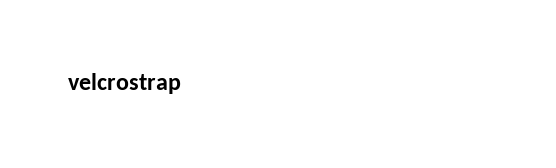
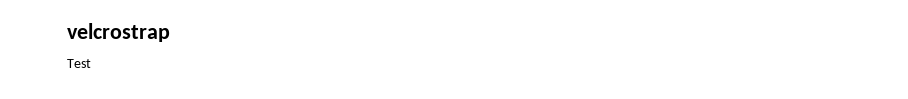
+ Test

